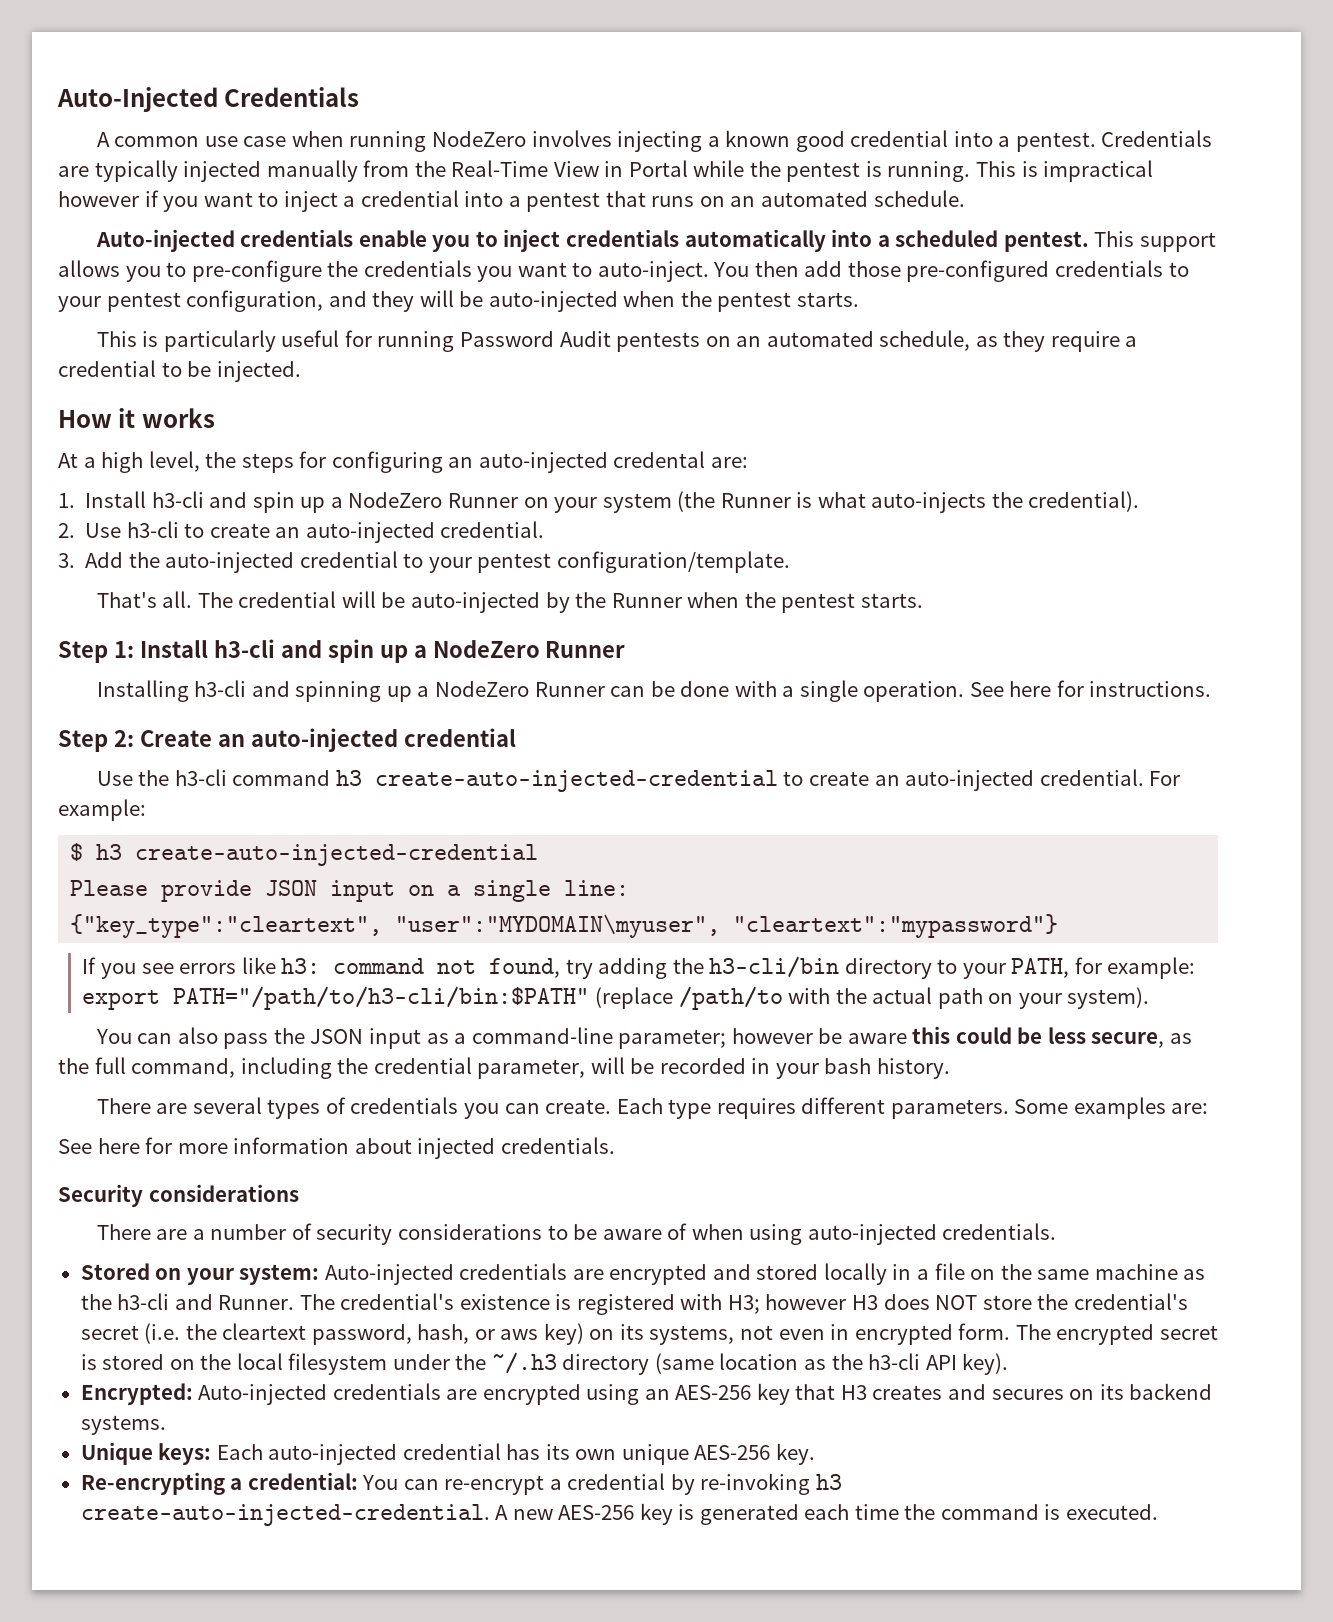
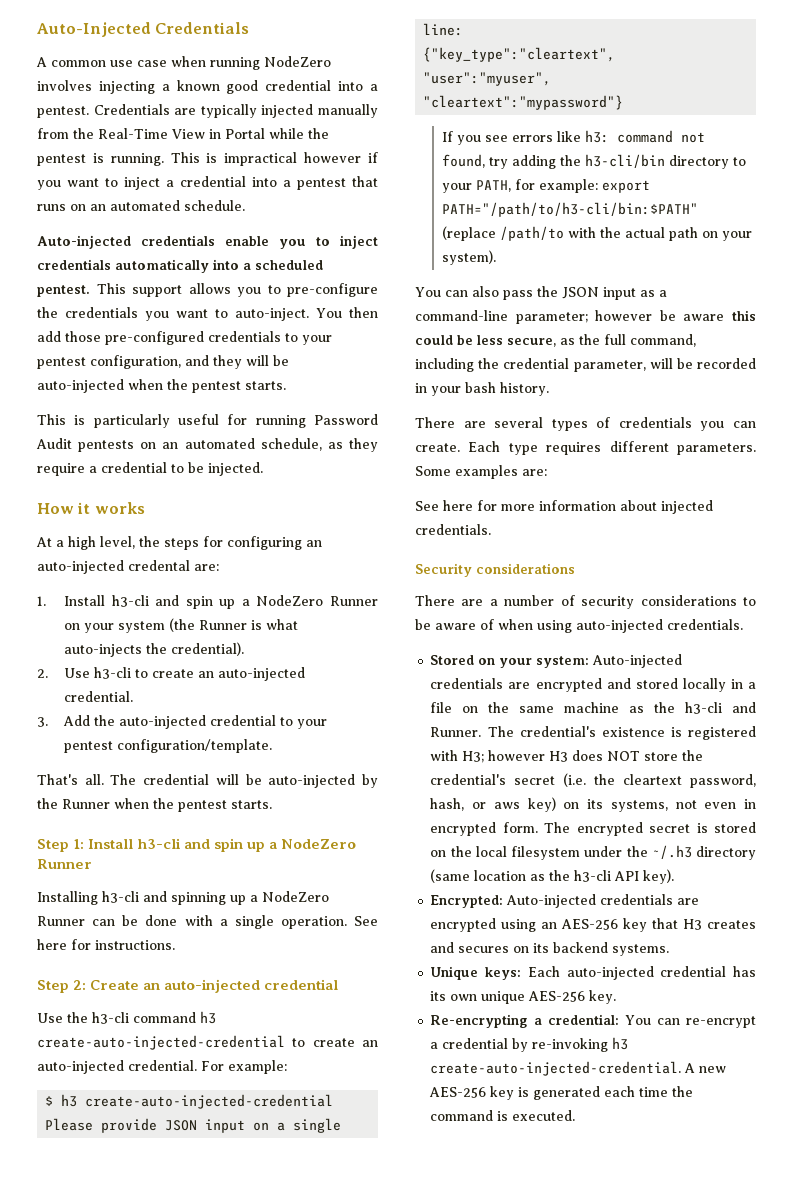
- {"key_type":"cleartext", "user":"MYDOMAIN\myuser", "cleartext":"mypassword"}
+ {"key_type":"cleartext", "user":"myuser", "cleartext":"mypassword"}

